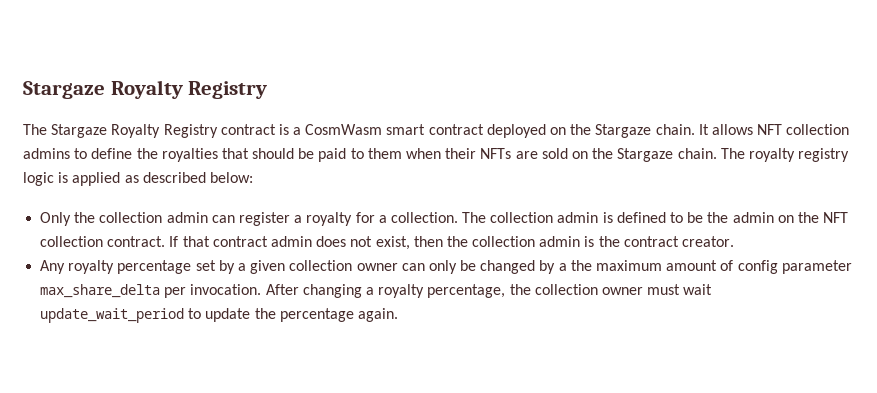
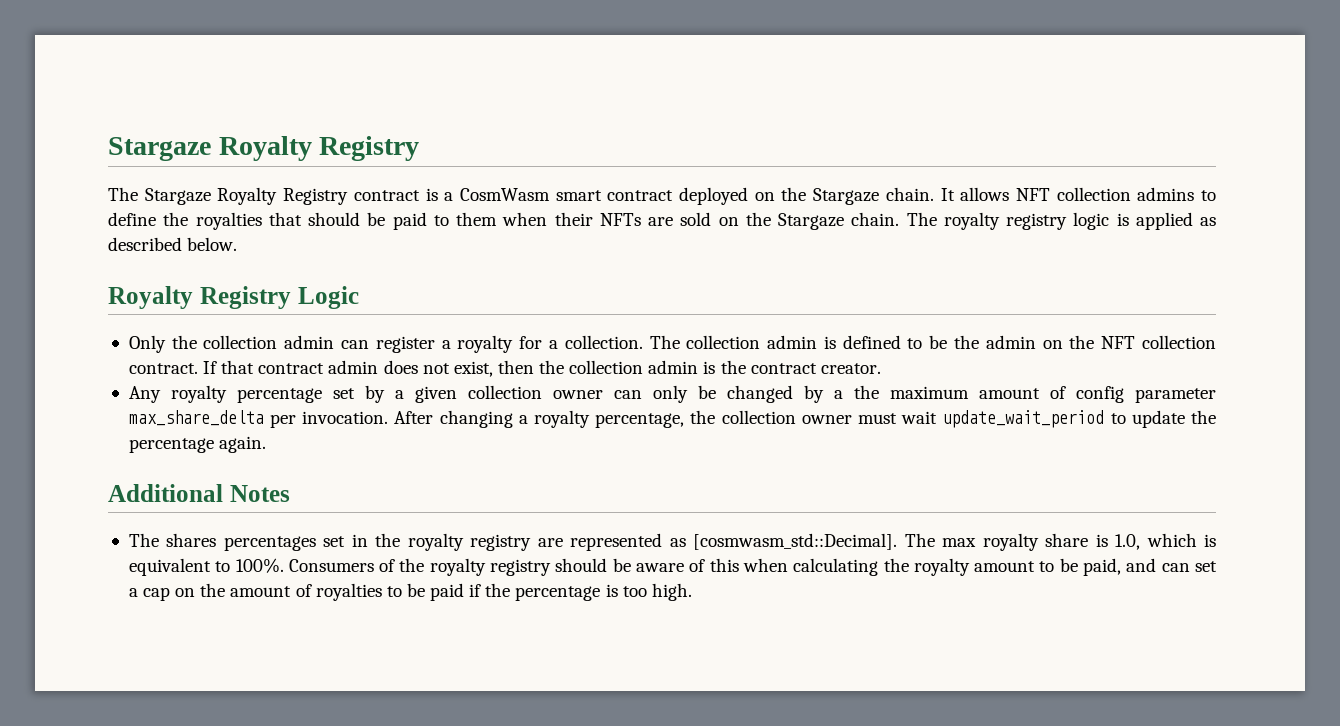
- The royalty registry logic is applied as described below:
+ The royalty registry logic is applied as described below.
+ Royalty Registry Logic
+ Additional Notes
+ The shares percentages set in the royalty registry are represented as [cosmwasm_std::Decimal]. The max royalty share is 1.0, which is equivalent to 100%. Consumers of the royalty registry should be aware of this when calculating the royalty amount to be paid, and can set a cap on the amount of royalties to be paid if the percentage is too high.

